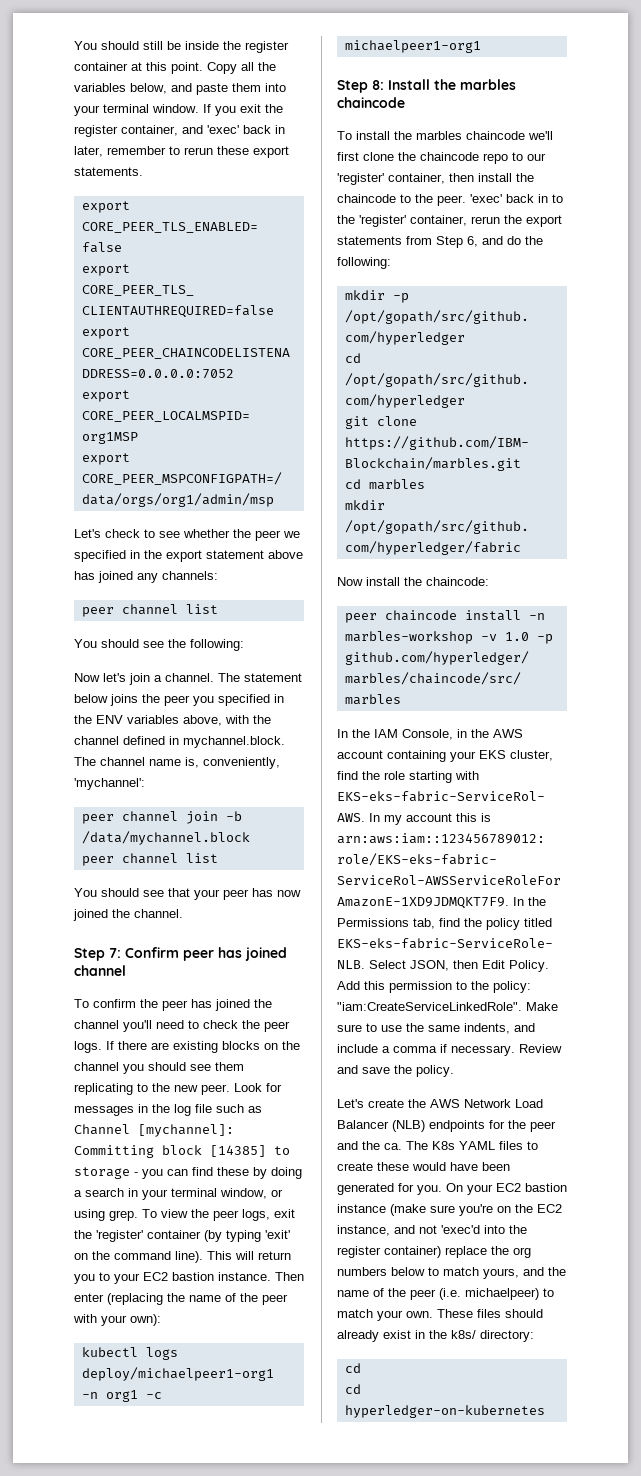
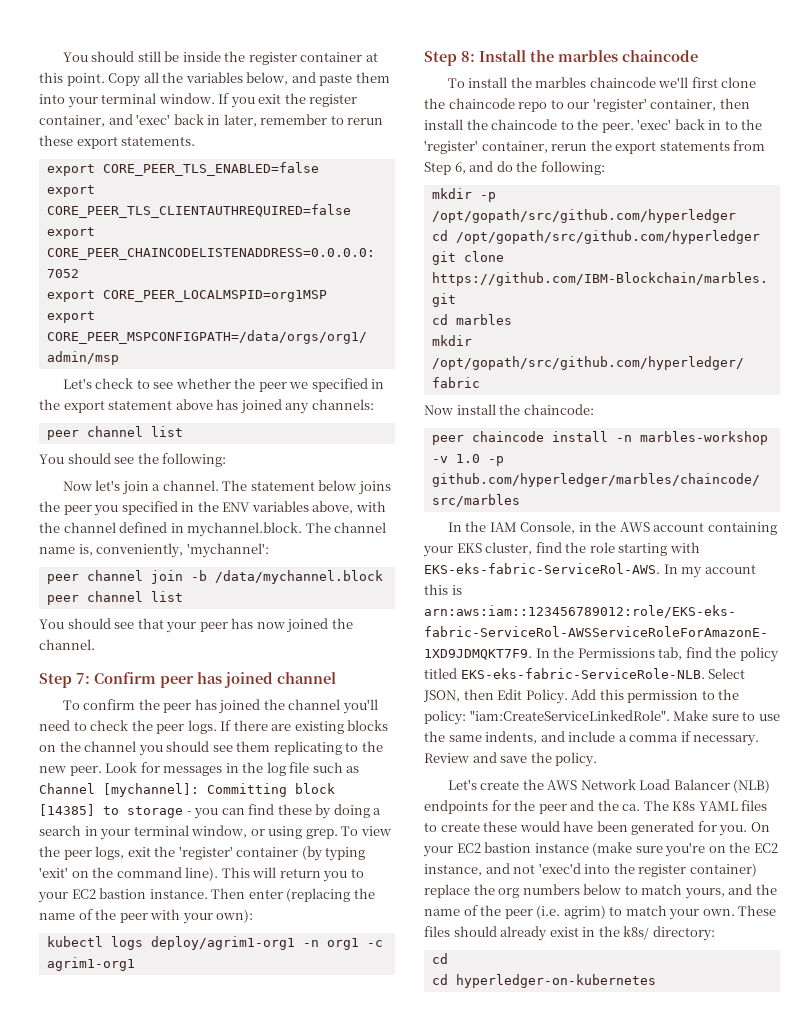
- kubectl logs deploy/michaelpeer1-org1 -n org1 -c michaelpeer1-org1
+ kubectl logs deploy/agrim1-org1 -n org1 -c agrim1-org1
- On your EC2 bastion instance (make sure you're on the EC2 instance, and not 'exec'd into the register container) replace the org numbers below to match yours, and the name of the peer (i.e. michaelpeer) to match your own.
+ On your EC2 bastion instance (make sure you're on the EC2 instance, and not 'exec'd into the register container) replace the org numbers below to match yours, and the name of the peer (i.e. agrim) to match your own.

